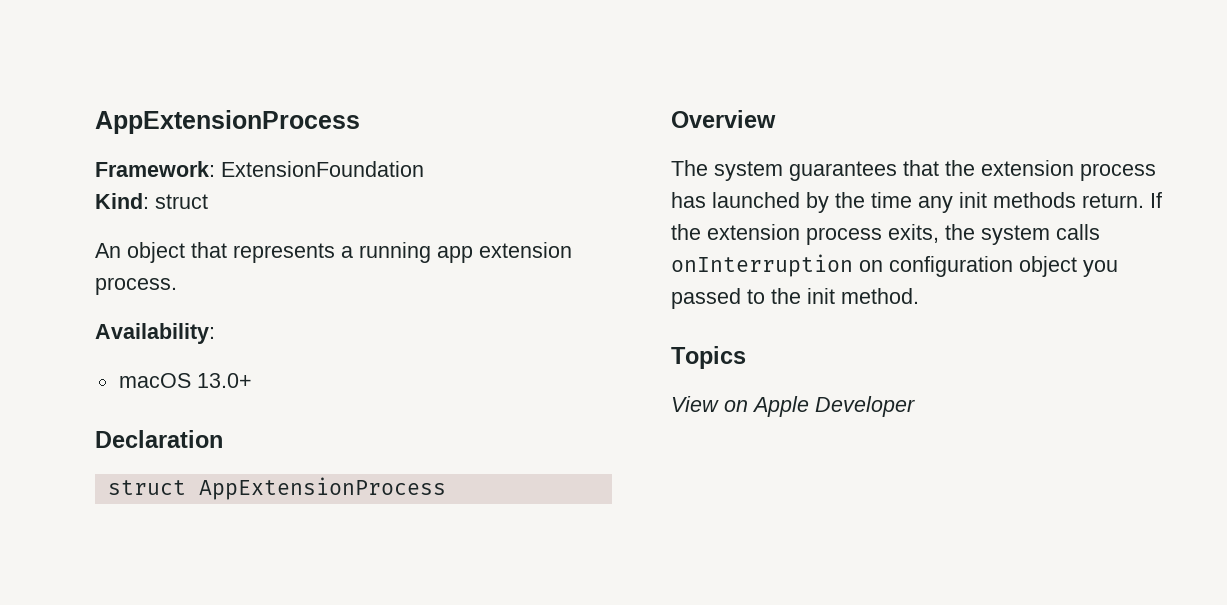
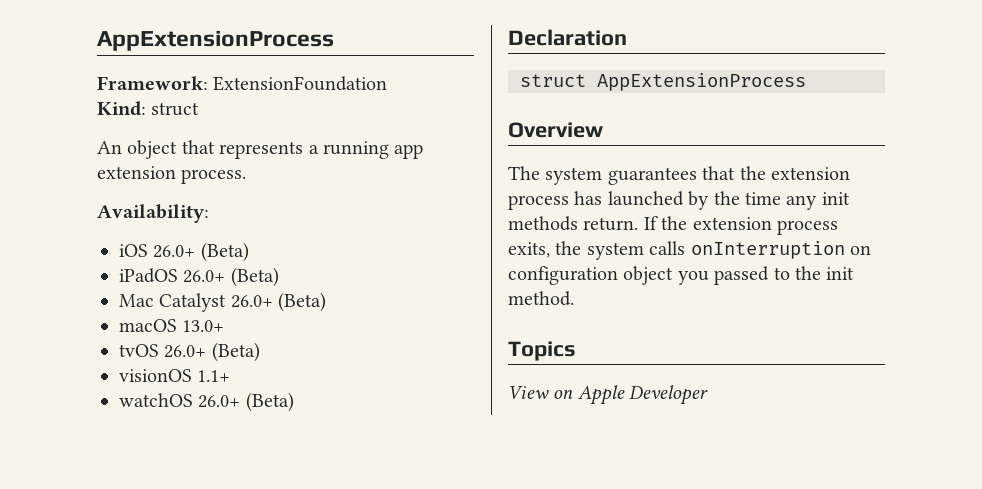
+ iOS 26.0+ (Beta)
+ iPadOS 26.0+ (Beta)
+ Mac Catalyst 26.0+ (Beta)
  macOS 13.0+
+ tvOS 26.0+ (Beta)
+ visionOS 1.1+
+ watchOS 26.0+ (Beta)

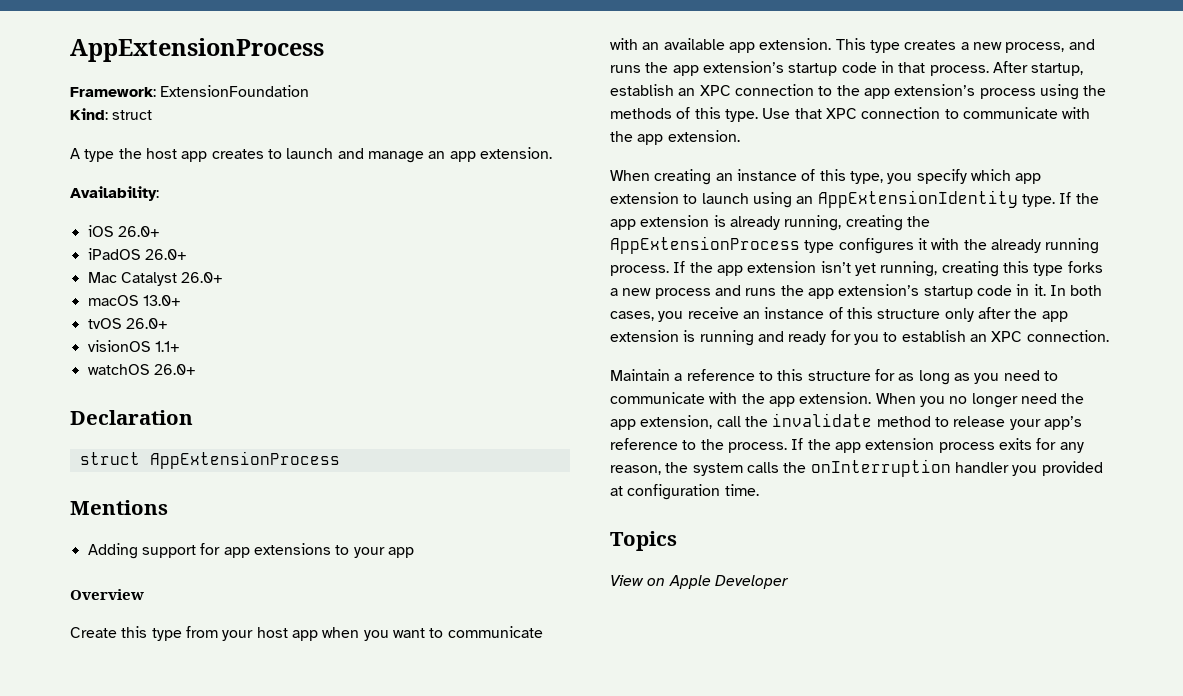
- An object that represents a running app extension process.
+ A type the host app creates to launch and manage an app extension.
- iOS 26.0+ (Beta)
+ iOS 26.0+
- iPadOS 26.0+ (Beta)
+ iPadOS 26.0+
- Mac Catalyst 26.0+ (Beta)
+ Mac Catalyst 26.0+
- tvOS 26.0+ (Beta)
+ tvOS 26.0+
- watchOS 26.0+ (Beta)
+ watchOS 26.0+
+ Mentions
+ Adding support for app extensions to your app
  Overview
- The system guarantees that the extension process has launched by the time any init methods return. If the extension process exits, the system calls onInterruption on configuration object you passed to the init method.
+ Create this type from your host app when you want to communicate with an available app extension. This type creates a new process, and runs the app extension’s startup code in that process. After startup, establish an XPC connection to the app extension’s process using the methods of this type. Use that XPC connection to communicate with the app extension.
+ When creating an instance of this type, you specify which app extension to launch using an AppExtensionIdentity type. If the app extension is already running, creating the AppExtensionProcess type configures it with the already running process. If the app extension isn’t yet running, creating this type forks a new process and runs the app extension’s startup code in it. In both cases, you receive an instance of this structure only after the app extension is running and ready for you to establish an XPC connection.
+ Maintain a reference to this structure for as long as you need to communicate with the app extension. When you no longer need the app extension, call the invalidate method to release your app’s reference to the process. If the app extension process exits for any reason, the system calls the onInterruption handler you provided at configuration time.

